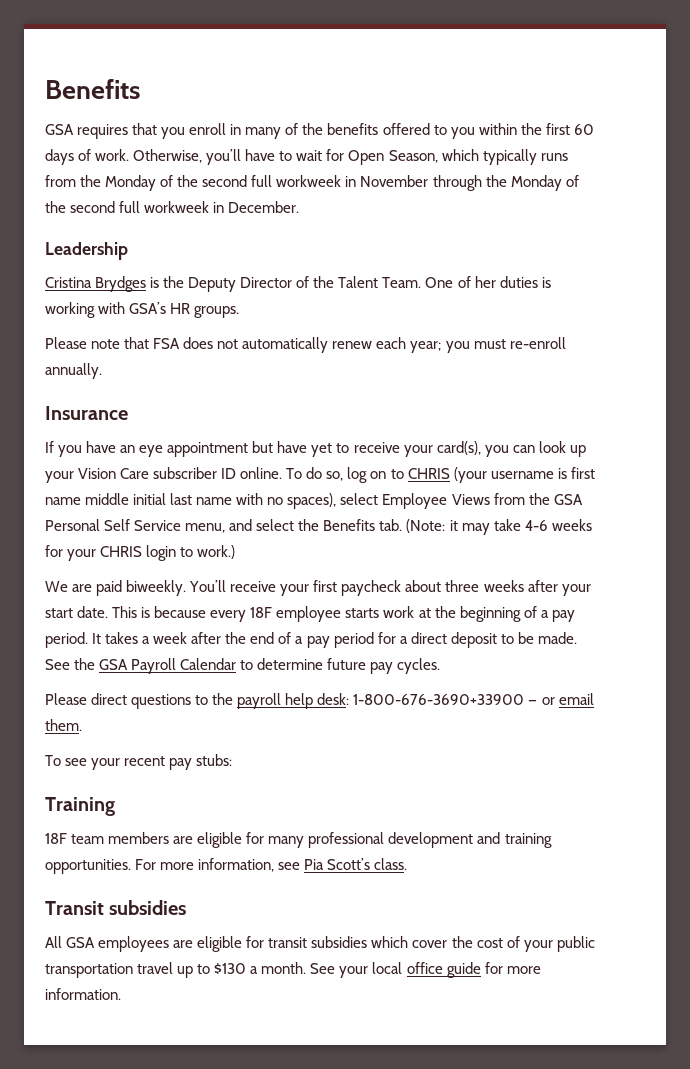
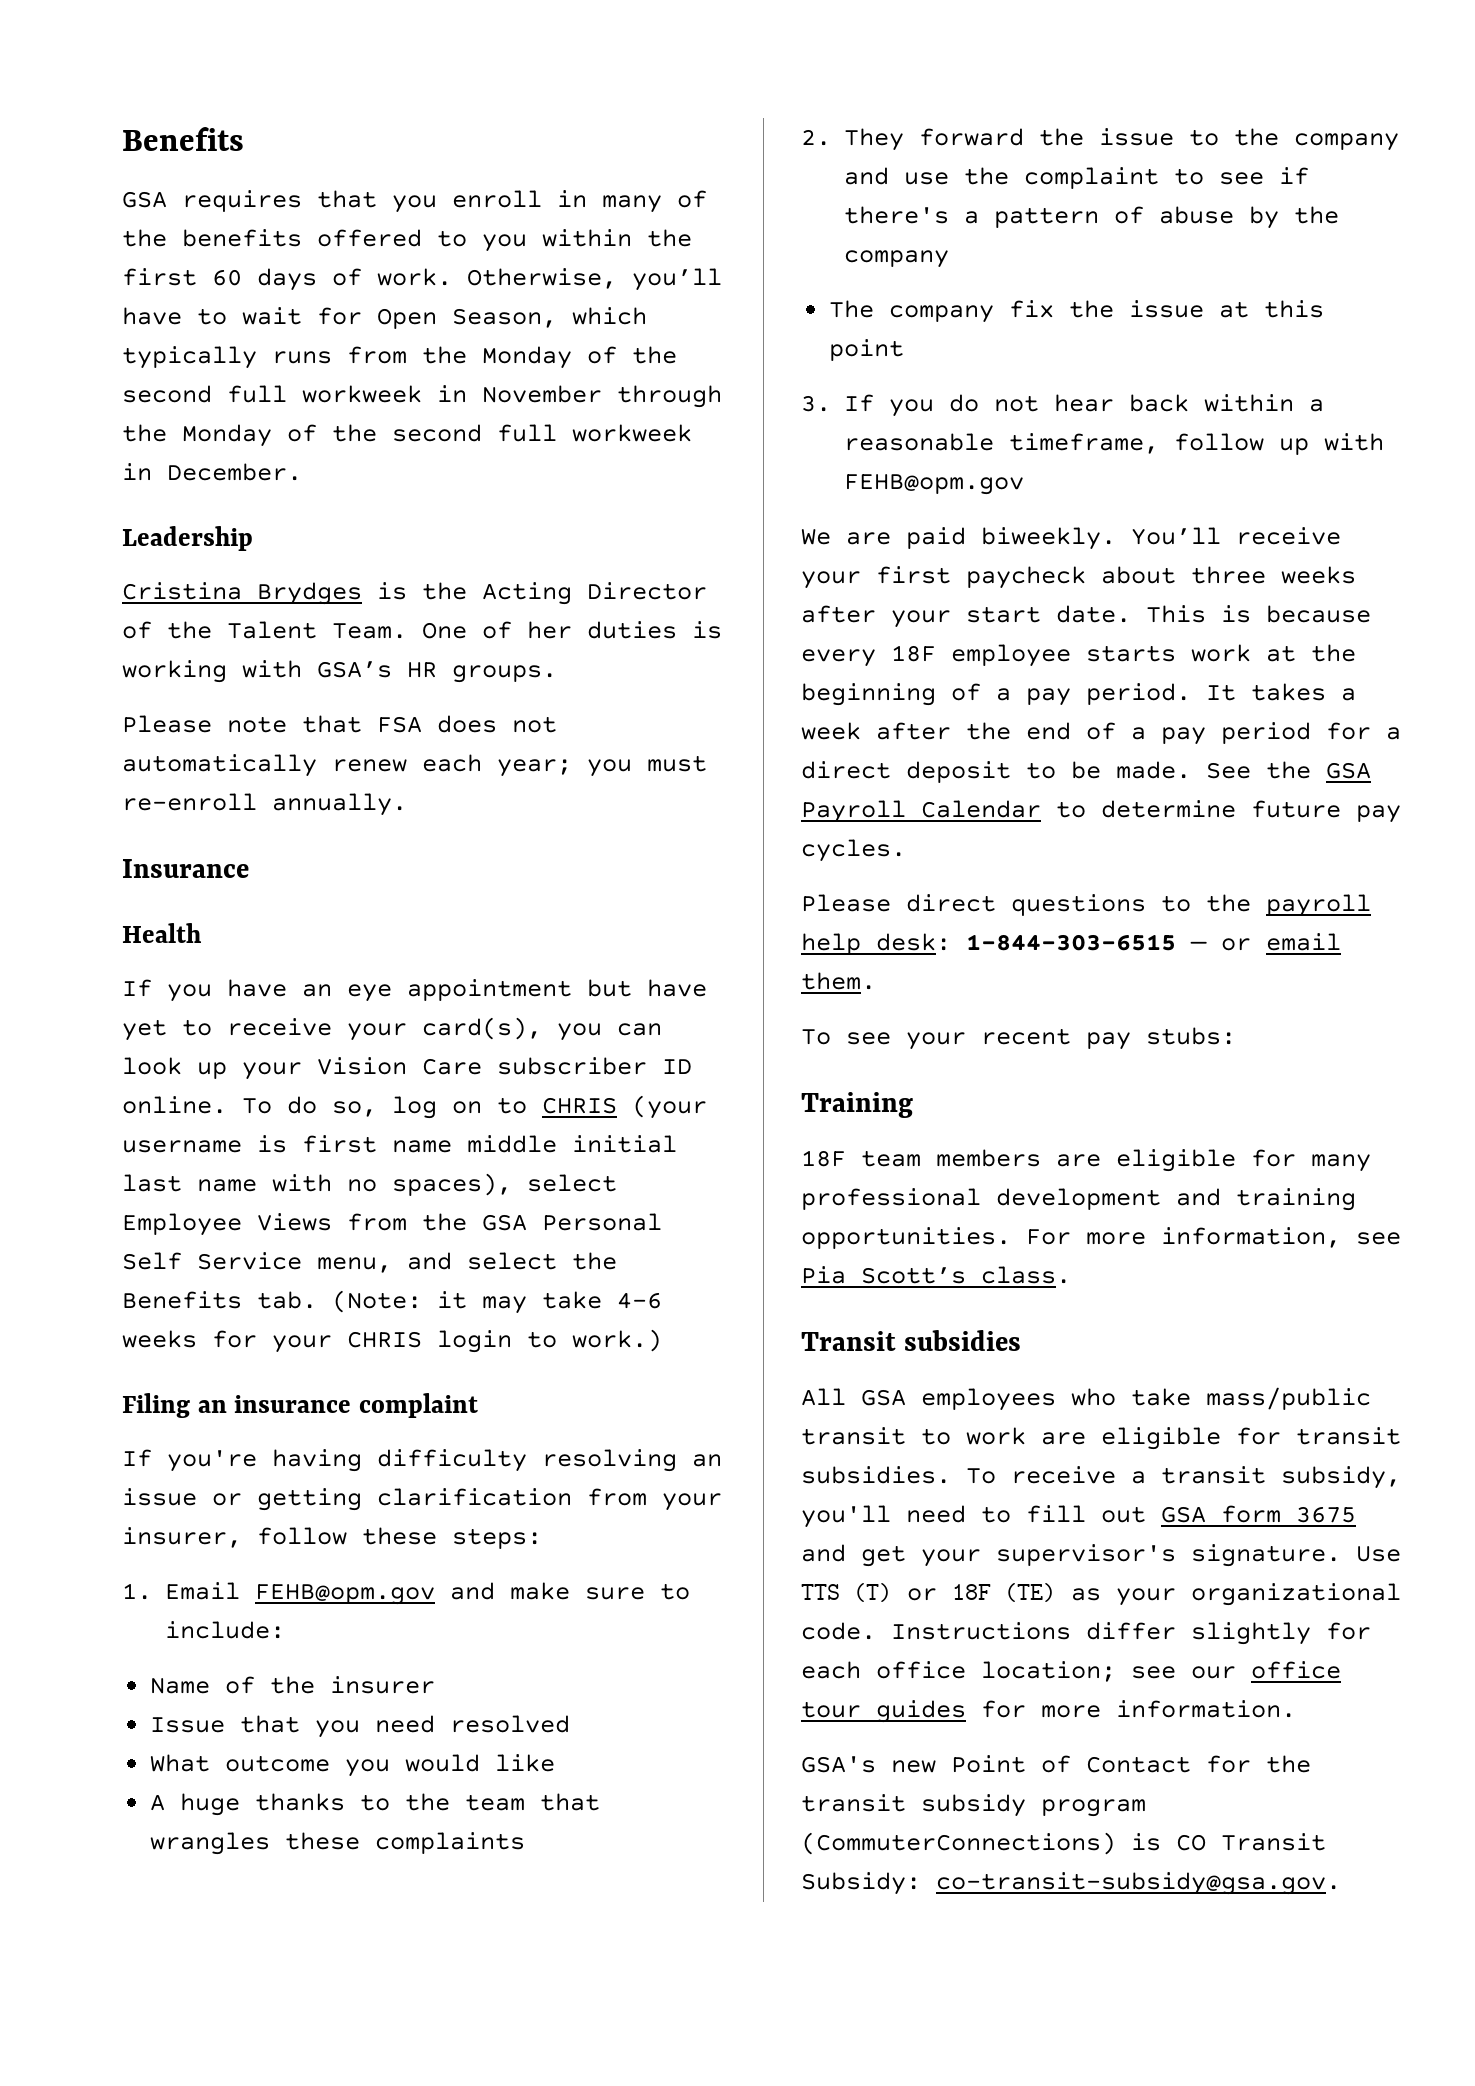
- Cristina Brydges is the Deputy Director of the Talent Team.
+ Cristina Brydges is the Acting Director of the Talent Team.
+ Health
+ Filing an insurance complaint
+ If you're having difficulty resolving an issue or getting clarification from your insurer, follow these steps:
+ 1. Email FEHB@opm.gov and make sure to include:
+ Name of the insurer
+ Issue that you need resolved
+ What outcome you would like
+ A huge thanks to the team that wrangles these complaints
+ 2. They forward the issue to the company and use the complaint to see if there's a pattern of abuse by the company
+ The company fix the issue at this point
+ 3. If you do not hear back within a reasonable timeframe, follow up with FEHB@opm.gov
- Please direct questions to the payroll help desk: 1-800-676-3690+33900 — or email them.
+ Please direct questions to the payroll help desk: 1-844-303-6515 — or email them.
- All GSA employees are eligible for transit subsidies which cover the cost of your public transportation travel up to $130 a month. See your local office guide for more information.
+ All GSA employees who take mass/public transit to work are eligible for transit subsidies. To receive a transit subsidy, you'll need to fill out GSA form 3675 and get your supervisor's signature. Use TTS (T) or 18F (TE) as your organizational code. Instructions differ slightly for each office location; see our office tour guides for more information.
+ GSA's new Point of Contact for the transit subsidy program (CommuterConnections) is CO Transit Subsidy: co-transit-subsidy@gsa.gov.

